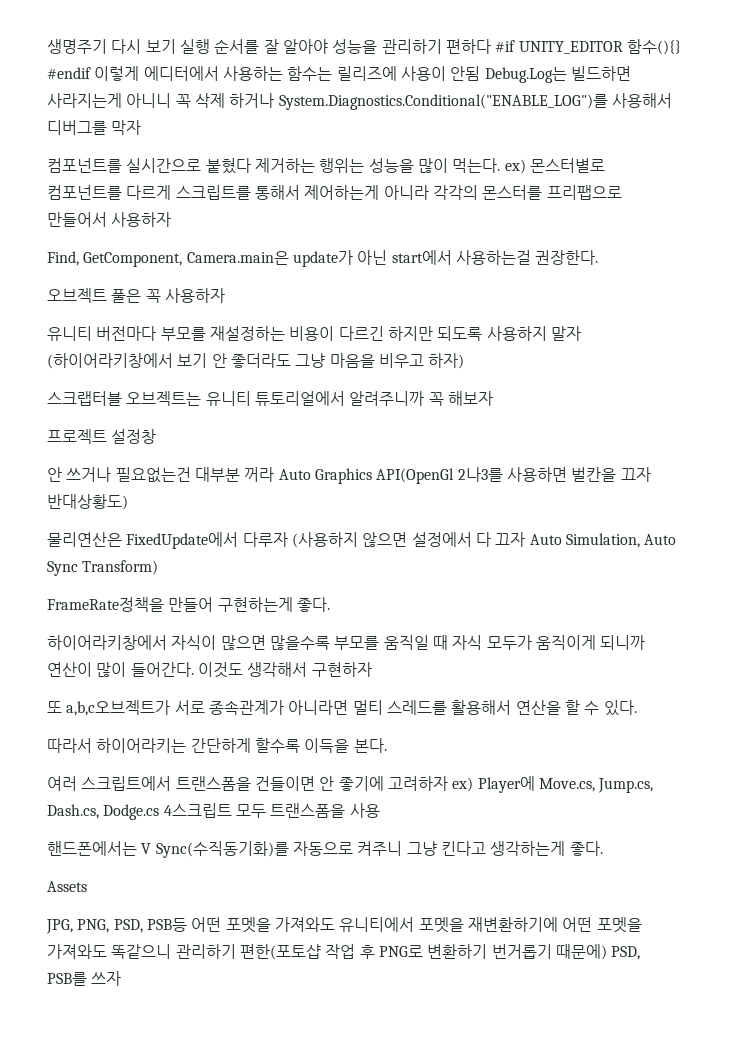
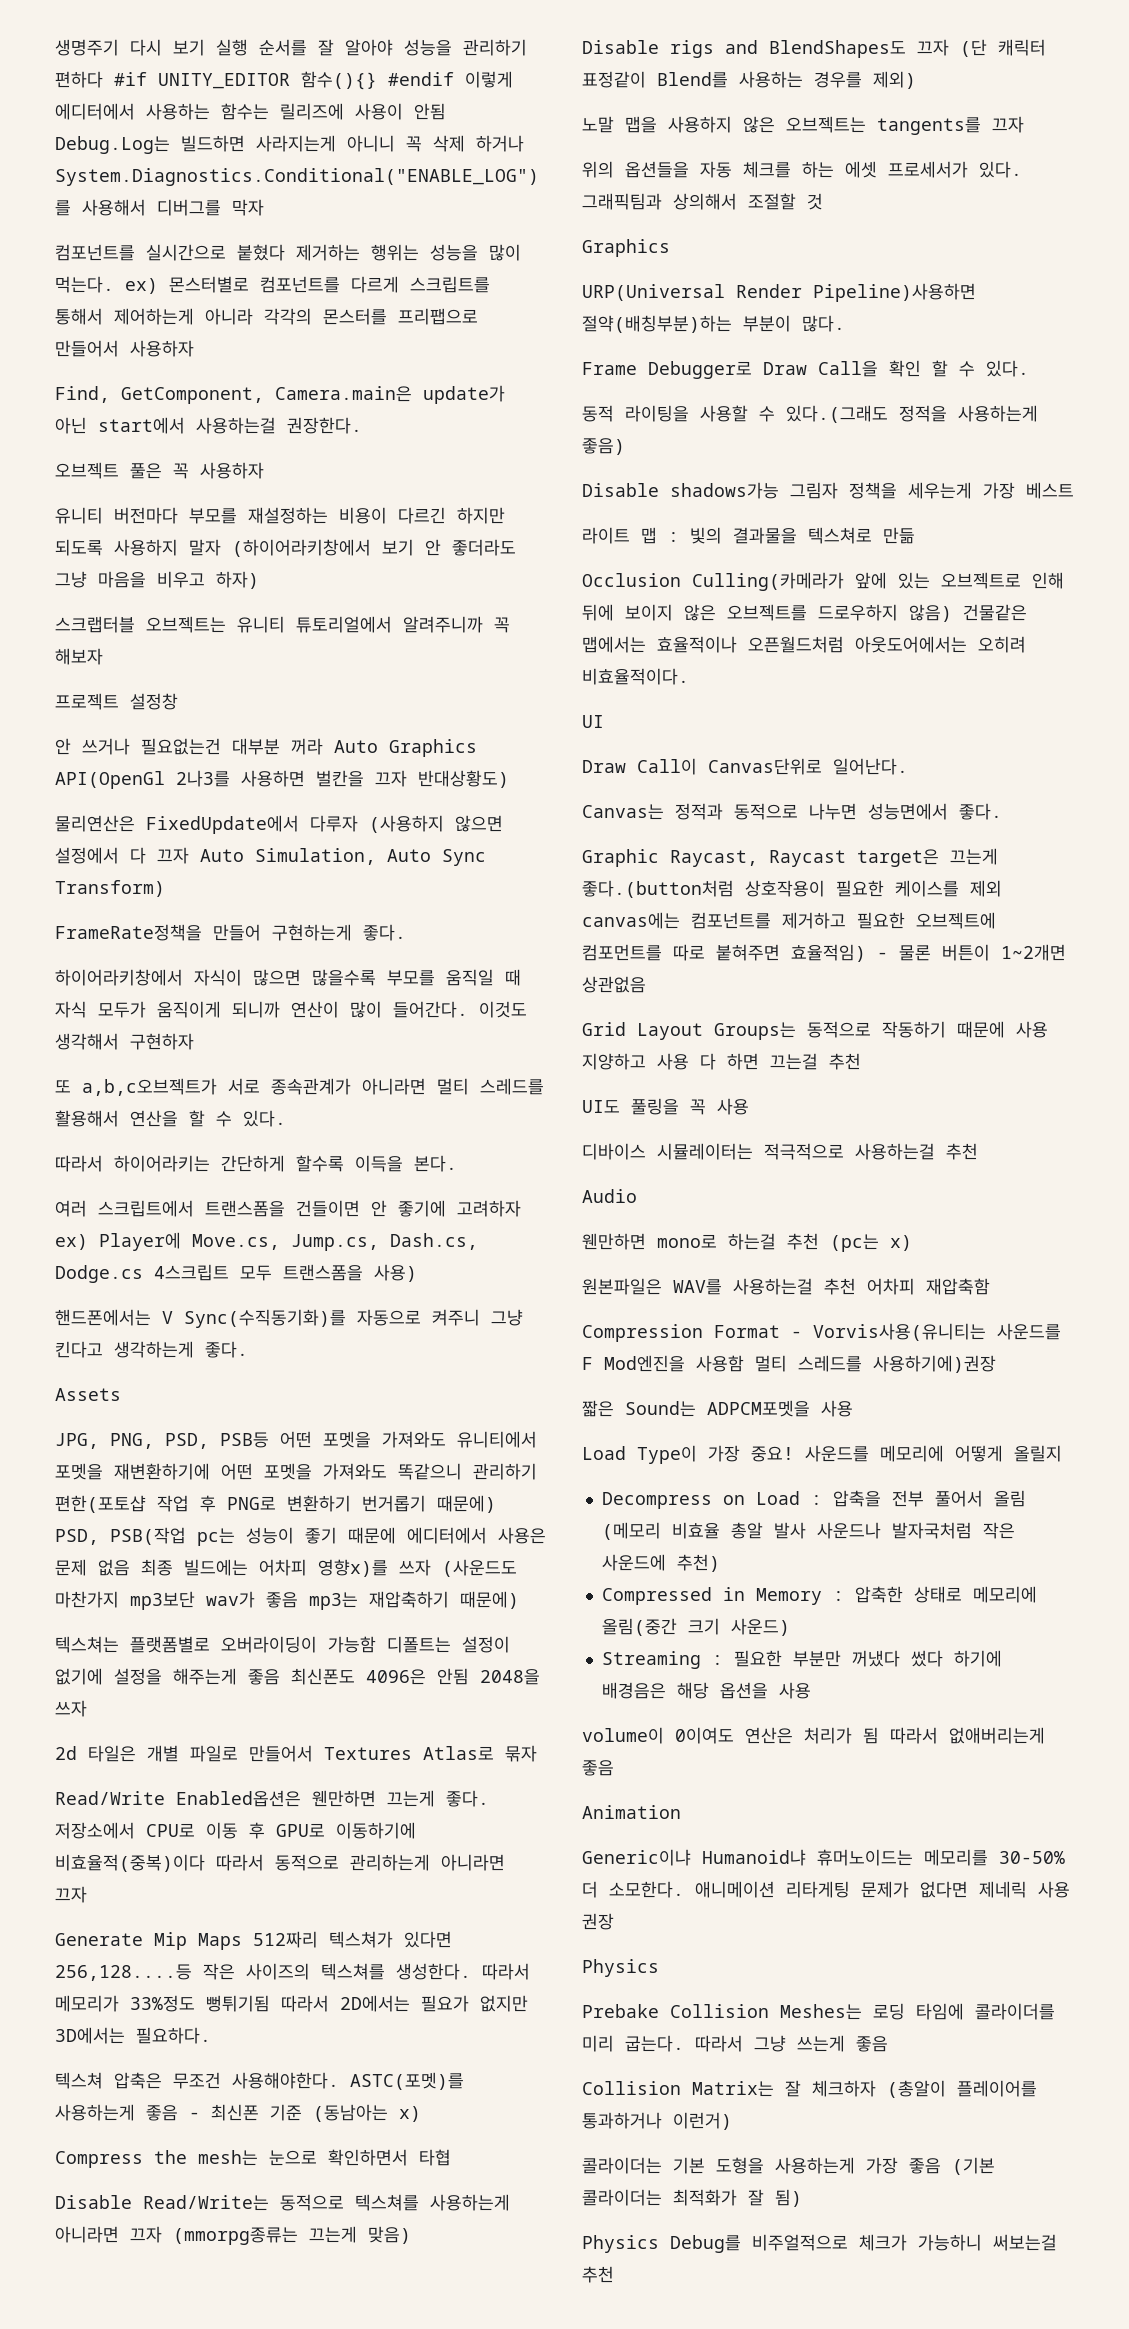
- 여러 스크립트에서 트랜스폼을 건들이면 안 좋기에 고려하자 ex) Player에 Move.cs, Jump.cs, Dash.cs, Dodge.cs 4스크립트 모두 트랜스폼을 사용
+ 여러 스크립트에서 트랜스폼을 건들이면 안 좋기에 고려하자 ex) Player에 Move.cs, Jump.cs, Dash.cs, Dodge.cs 4스크립트 모두 트랜스폼을 사용)
- JPG, PNG, PSD, PSB등 어떤 포멧을 가져와도 유니티에서 포멧을 재변환하기에 어떤 포멧을 가져와도 똑같으니 관리하기 편한(포토샵 작업 후 PNG로 변환하기 번거롭기 때문에) PSD, PSB를 쓰자
+ JPG, PNG, PSD, PSB등 어떤 포멧을 가져와도 유니티에서 포멧을 재변환하기에 어떤 포멧을 가져와도 똑같으니 관리하기 편한(포토샵 작업 후 PNG로 변환하기 번거롭기 때문에) PSD, PSB(작업 pc는 성능이 좋기 때문에 에디터에서 사용은 문제 없음 최종 빌드에는 어차피 영향x)를 쓰자 (사운드도 마찬가지 mp3보단 wav가 좋음 mp3는 재압축하기 때문에)
+ 텍스쳐는 플랫폼별로 오버라이딩이 가능함 디폴트는 설정이 없기에 설정을 해주는게 좋음 최신폰도 4096은 안됨 2048을 쓰자
+ 2d 타일은 개별 파일로 만들어서 Textures Atlas로 묶자
+ Read/Write Enabled옵션은 웬만하면 끄는게 좋다. 저장소에서 CPU로 이동 후 GPU로 이동하기에 비효율적(중복)이다 따라서 동적으로 관리하는게 아니라면 끄자
+ Generate Mip Maps 512짜리 텍스쳐가 있다면 256,128....등 작은 사이즈의 텍스쳐를 생성한다. 따라서 메모리가 33%정도 뻥튀기됨 따라서 2D에서는 필요가 없지만 3D에서는 필요하다.
+ 텍스쳐 압축은 무조건 사용해야한다. ASTC(포멧)를 사용하는게 좋음 - 최신폰 기준 (동남아는 x)
+ Compress the mesh는 눈으로 확인하면서 타협
+ Disable Read/Write는 동적으로 텍스쳐를 사용하는게 아니라면 끄자 (mmorpg종류는 끄는게 맞음)
+ Disable rigs and BlendShapes도 끄자 (단 캐릭터 표정같이 Blend를 사용하는 경우를 제외)
+ 노말 맵을 사용하지 않은 오브젝트는 tangents를 끄자
+ 위의 옵션들을 자동 체크를 하는 에셋 프로세서가 있다. 그래픽팀과 상의해서 조절할 것
+ Graphics
+ URP(Universal Render Pipeline)사용하면 절약(배칭부분)하는 부분이 많다.
+ Frame Debugger로 Draw Call을 확인 할 수 있다.
+ 동적 라이팅을 사용할 수 있다.(그래도 정적을 사용하는게 좋음)
+ Disable shadows가능 그림자 정책을 세우는게 가장 베스트
+ 라이트 맵 : 빛의 결과물을 텍스쳐로 만듦
+ Occlusion Culling(카메라가 앞에 있는 오브젝트로 인해 뒤에 보이지 않은 오브젝트를 드로우하지 않음) 건물같은 맵에서는 효율적이나 오픈월드처럼 아웃도어에서는 오히려 비효율적이다.
+ UI
+ Draw Call이 Canvas단위로 일어난다.
+ Canvas는 정적과 동적으로 나누면 성능면에서 좋다.
+ Graphic Raycast, Raycast target은 끄는게 좋다.(button처럼 상호작용이 필요한 케이스를 제외 canvas에는 컴포넌트를 제거하고 필요한 오브젝트에 컴포먼트를 따로 붙혀주면 효율적임) - 물론 버튼이 1~2개면 상관없음
+ Grid Layout Groups는 동적으로 작동하기 때문에 사용 지양하고 사용 다 하면 끄는걸 추천
+ UI도 풀링을 꼭 사용
+ 디바이스 시뮬레이터는 적극적으로 사용하는걸 추천
+ Audio
+ 웬만하면 mono로 하는걸 추천 (pc는 x)
+ 원본파일은 WAV를 사용하는걸 추천 어차피 재압축함
+ Compression Format - Vorvis사용(유니티는 사운드를 F Mod엔진을 사용함 멀티 스레드를 사용하기에)권장
+ 짧은 Sound는 ADPCM포멧을 사용
+ Load Type이 가장 중요! 사운드를 메모리에 어떻게 올릴지
+ Decompress on Load : 압축을 전부 풀어서 올림 (메모리 비효율 총알 발사 사운드나 발자국처럼 작은 사운드에 추천)
+ Compressed in Memory : 압축한 상태로 메모리에 올림(중간 크기 사운드)
+ Streaming : 필요한 부분만 꺼냈다 썼다 하기에 배경음은 해당 옵션을 사용
+ volume이 0이여도 연산은 처리가 됨 따라서 없애버리는게 좋음
+ Animation
+ Generic이냐 Humanoid냐 휴머노이드는 메모리를 30-50% 더 소모한다. 애니메이션 리타게팅 문제가 없다면 제네릭 사용 권장
+ Physics
+ Prebake Collision Meshes는 로딩 타임에 콜라이더를 미리 굽는다. 따라서 그냥 쓰는게 좋음
+ Collision Matrix는 잘 체크하자 (총알이 플레이어를 통과하거나 이런거)
+ 콜라이더는 기본 도형을 사용하는게 가장 좋음 (기본 콜라이더는 최적화가 잘 됨)
+ Physics Debug를 비주얼적으로 체크가 가능하니 써보는걸 추천

